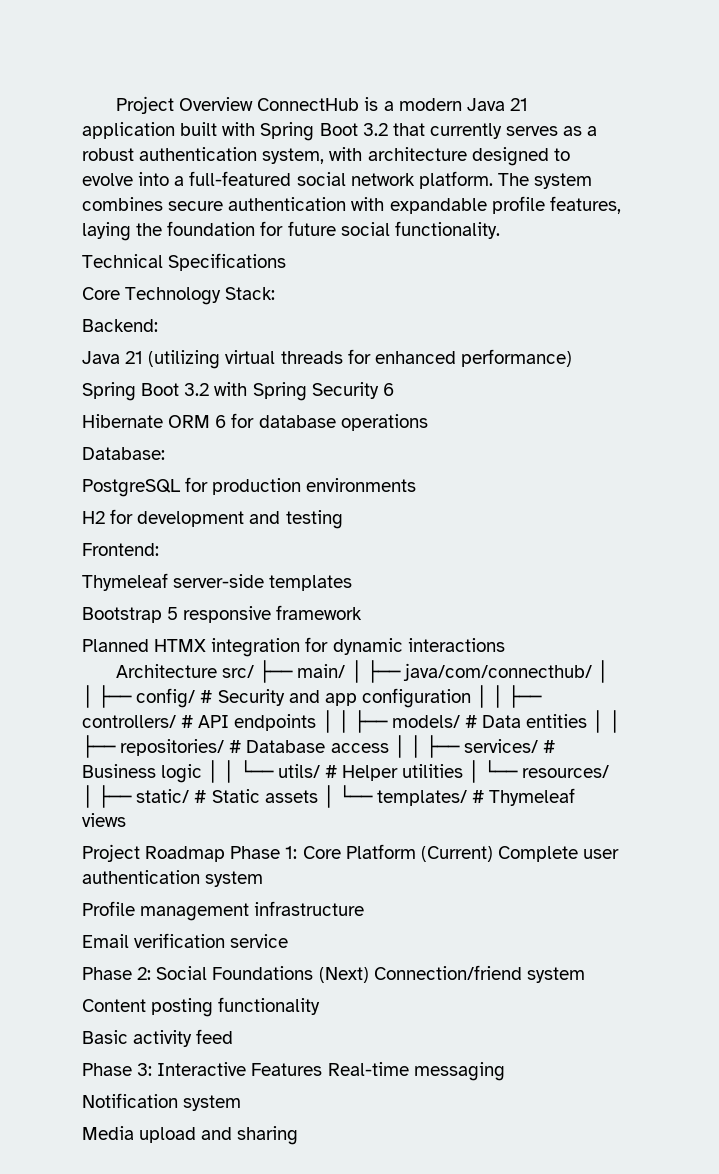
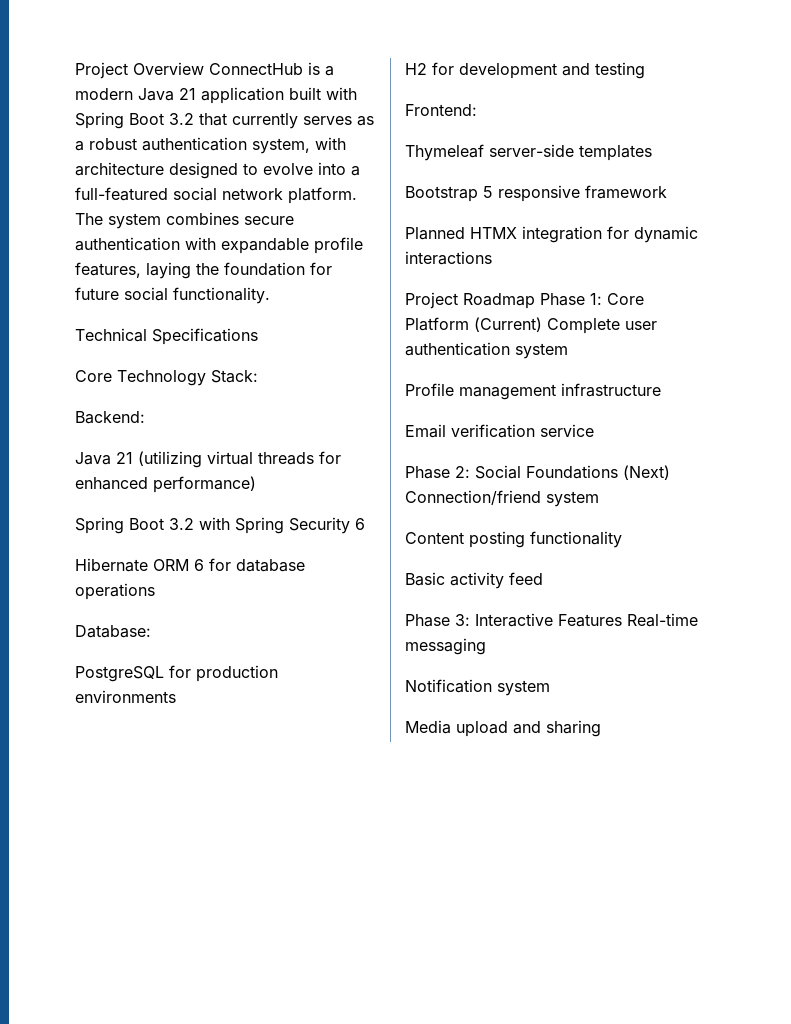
- Architecture src/ ├── main/ │ ├── java/com/connecthub/ │ │ ├── config/ # Security and app configuration │ │ ├── controllers/ # API endpoints │ │ ├── models/ # Data entities │ │ ├── repositories/ # Database access │ │ ├── services/ # Business logic │ │ └── utils/ # Helper utilities │ └── resources/ │ ├── static/ # Static assets │ └── templates/ # Thymeleaf views

